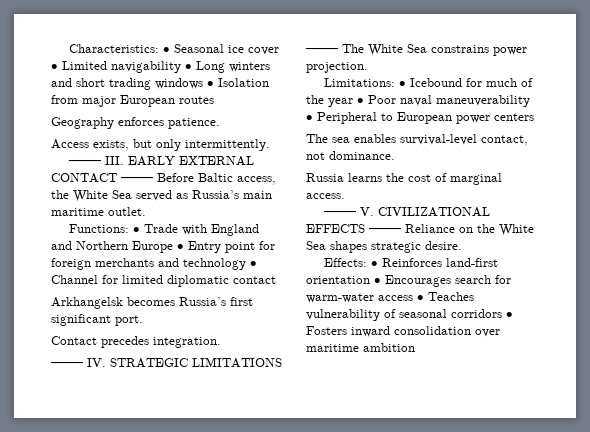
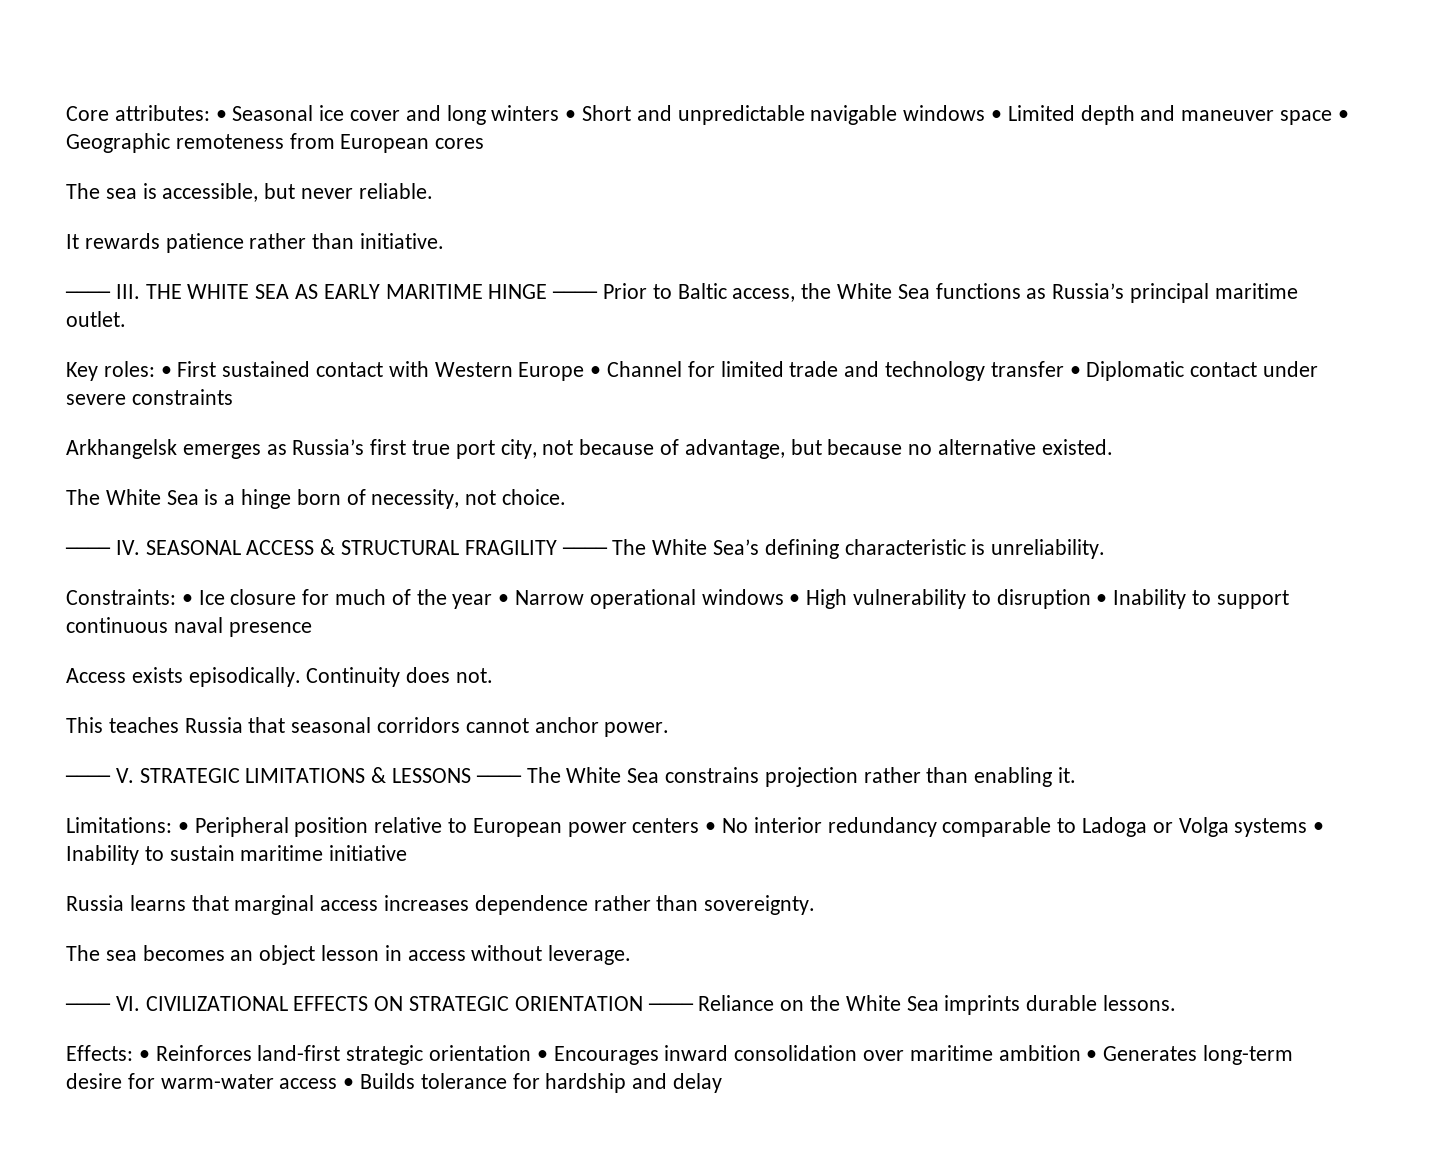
- Characteristics: • Seasonal ice cover • Limited navigability • Long winters and short trading windows • Isolation from major European routes
- Geography enforces patience.
- Access exists, but only intermittently.
- ──── III. EARLY EXTERNAL CONTACT ──── Before Baltic access, the White Sea served as Russia’s main maritime outlet.
+ Core attributes: • Seasonal ice cover and long winters • Short and unpredictable navigable windows • Limited depth and maneuver space • Geographic remoteness from European cores
+ The sea is accessible, but never reliable.
+ It rewards patience rather than initiative.
+ ──── III. THE WHITE SEA AS EARLY MARITIME HINGE ──── Prior to Baltic access, the White Sea functions as Russia’s principal maritime outlet.
- Functions: • Trade with England and Northern Europe • Entry point for foreign merchants and technology • Channel for limited diplomatic contact
- Arkhangelsk becomes Russia’s first significant port.
- Contact precedes integration.
- ──── IV. STRATEGIC LIMITATIONS ──── The White Sea constrains power projection.
- Limitations: • Icebound for much of the year • Poor naval maneuverability • Peripheral to European power centers
- The sea enables survival-level contact, not dominance.
- Russia learns the cost of marginal access.
- ──── V. CIVILIZATIONAL EFFECTS ──── Reliance on the White Sea shapes strategic desire.
+ Key roles: • First sustained contact with Western Europe • Channel for limited trade and technology transfer • Diplomatic contact under severe constraints
+ Arkhangelsk emerges as Russia’s first true port city, not because of advantage, but because no alternative existed.
+ The White Sea is a hinge born of necessity, not choice.
+ ──── IV. SEASONAL ACCESS & STRUCTURAL FRAGILITY ──── The White Sea’s defining characteristic is unreliability.
+ Constraints: • Ice closure for much of the year • Narrow operational windows • High vulnerability to disruption • Inability to support continuous naval presence
+ Access exists episodically. Continuity does not.
+ This teaches Russia that seasonal corridors cannot anchor power.
+ ──── V. STRATEGIC LIMITATIONS & LESSONS ──── The White Sea constrains projection rather than enabling it.
+ Limitations: • Peripheral position relative to European power centers • No interior redundancy comparable to Ladoga or Volga systems • Inability to sustain maritime initiative
+ Russia learns that marginal access increases dependence rather than sovereignty.
+ The sea becomes an object lesson in access without leverage.
+ ──── VI. CIVILIZATIONAL EFFECTS ON STRATEGIC ORIENTATION ──── Reliance on the White Sea imprints durable lessons.
- Effects: • Reinforces land-first orientation • Encourages search for warm-water access • Teaches vulnerability of seasonal corridors • Fosters inward consolidation over maritime ambition
+ Effects: • Reinforces land-first strategic orientation • Encourages inward consolidation over maritime ambition • Generates long-term desire for warm-water access • Builds tolerance for hardship and delay

